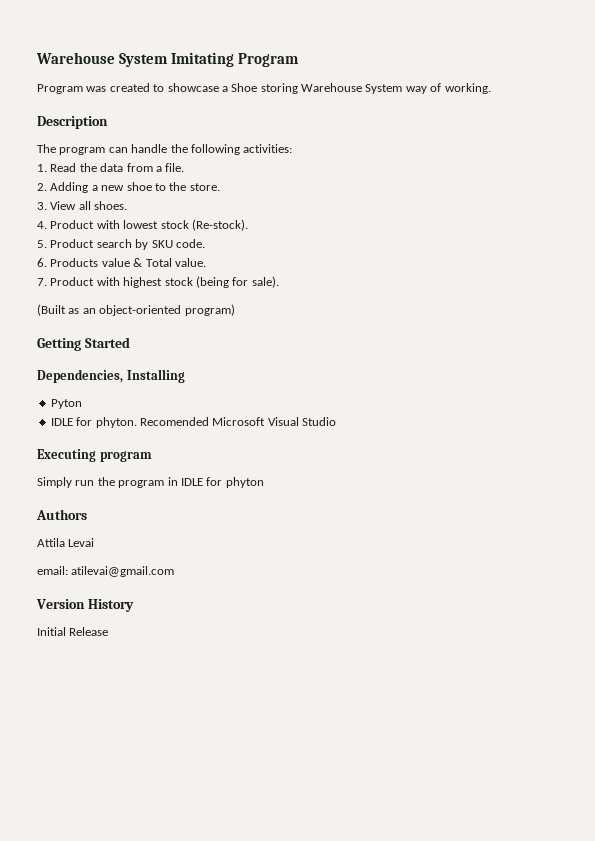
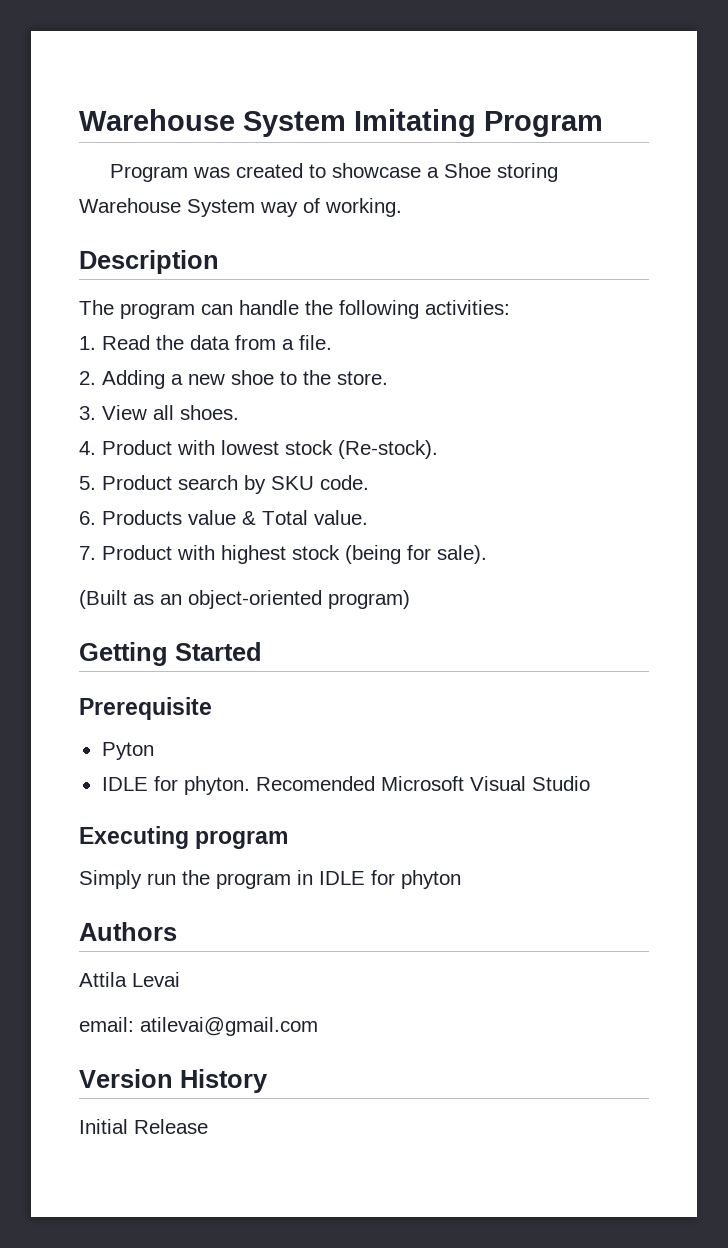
- Dependencies, Installing
+ Prerequisite

